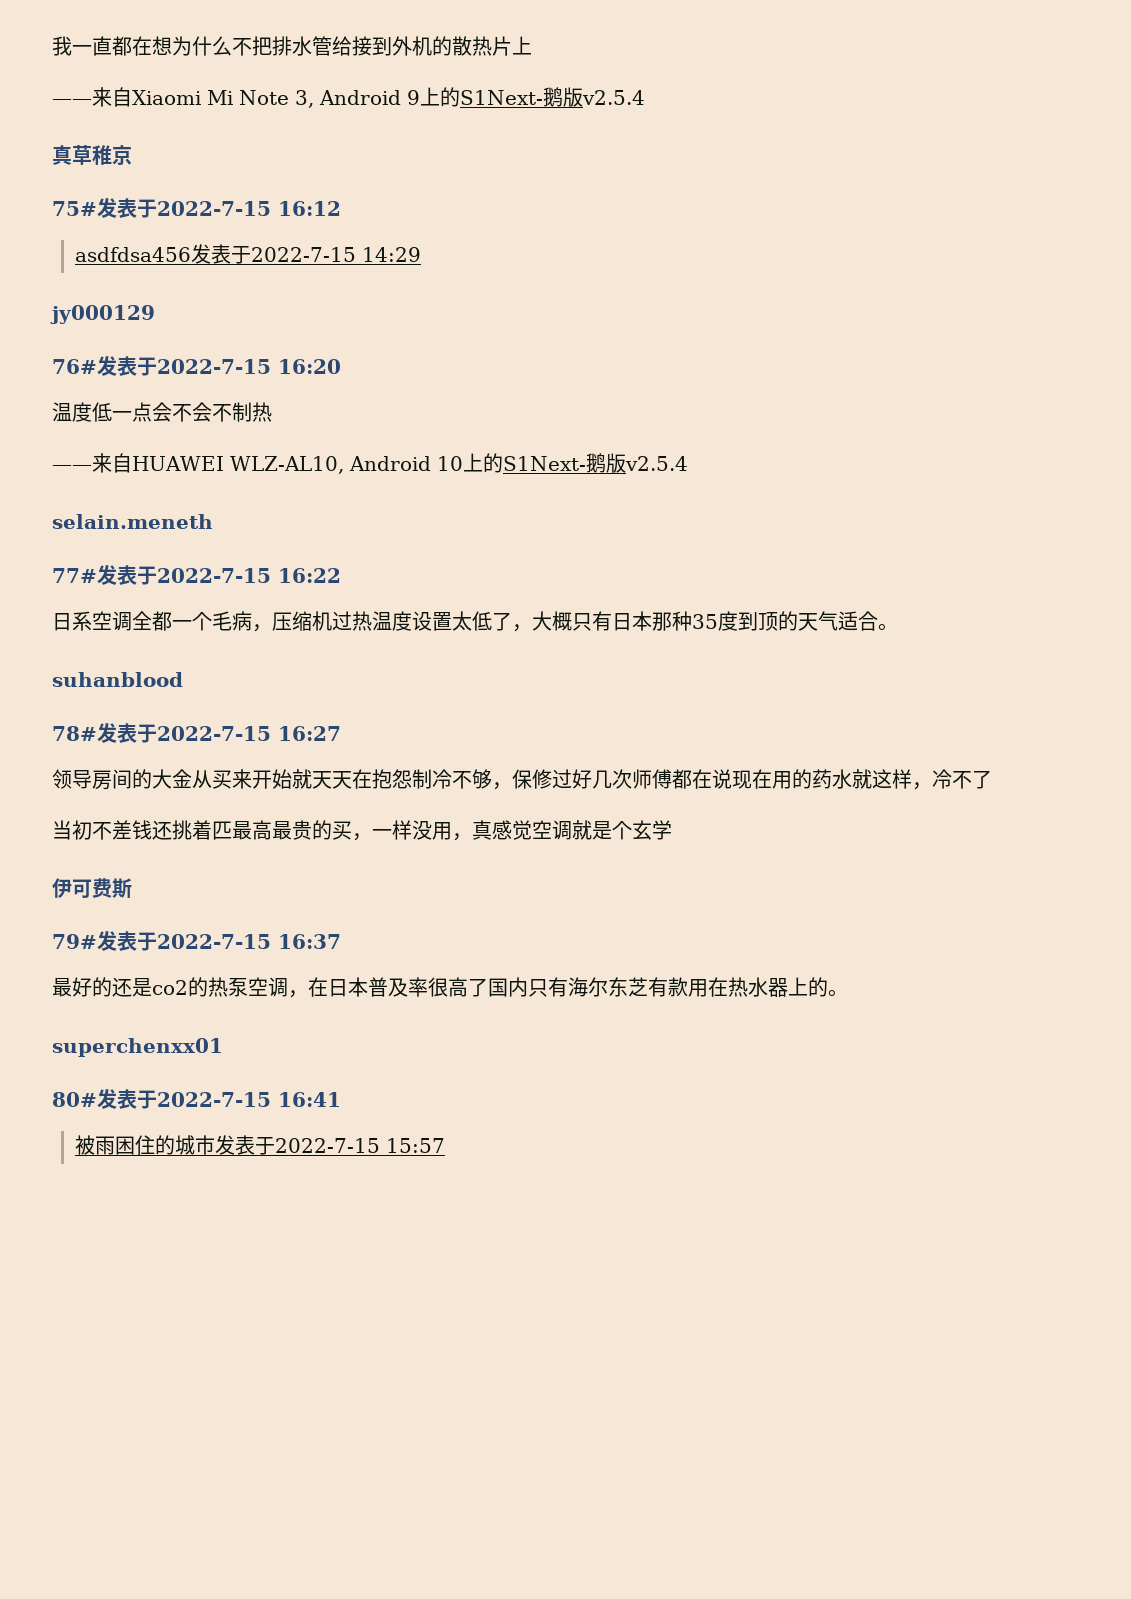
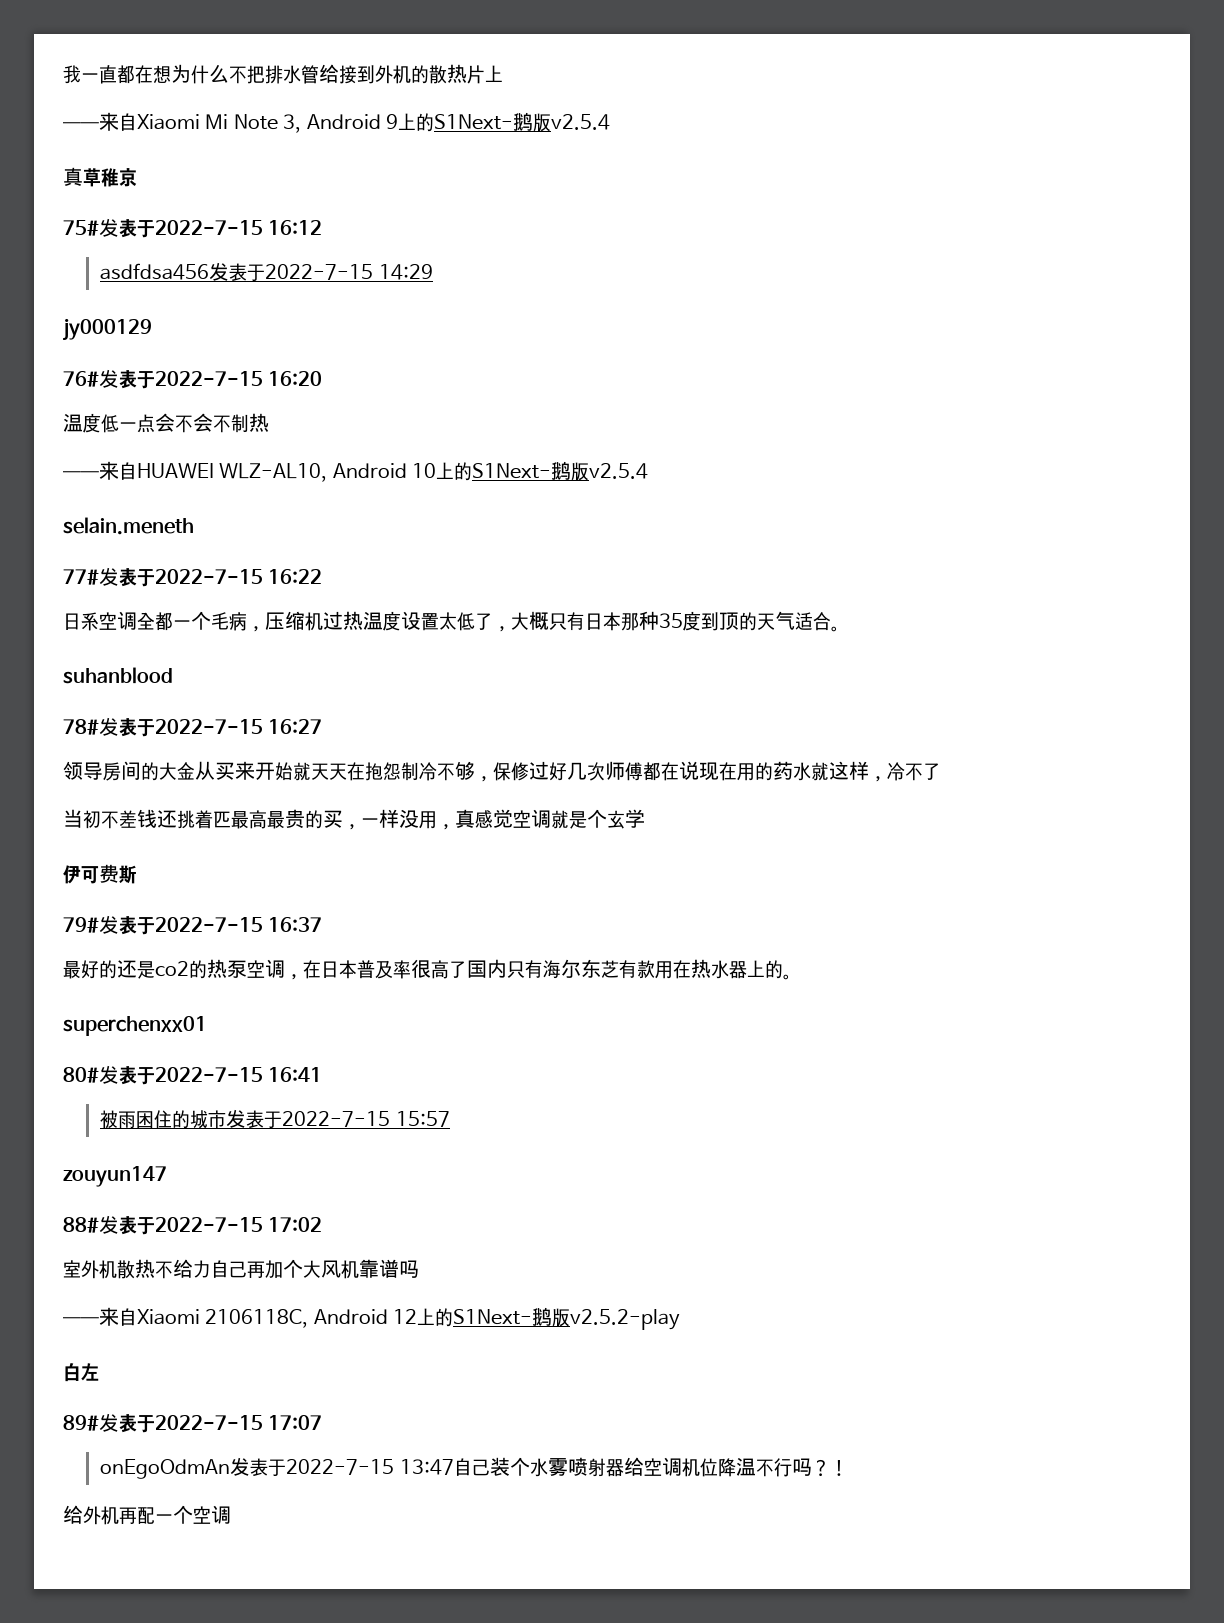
+ zouyun147
+ 88#发表于2022-7-15 17:02
+ 室外机散热不给力自己再加个大风机靠谱吗
+ ——来自Xiaomi 2106118C, Android 12上的S1Next-鹅版v2.5.2-play
+ 白左
+ 89#发表于2022-7-15 17:07
+ onEgoOdmAn发表于2022-7-15 13:47自己装个水雾喷射器给空调机位降温不行吗？！
+ 给外机再配一个空调

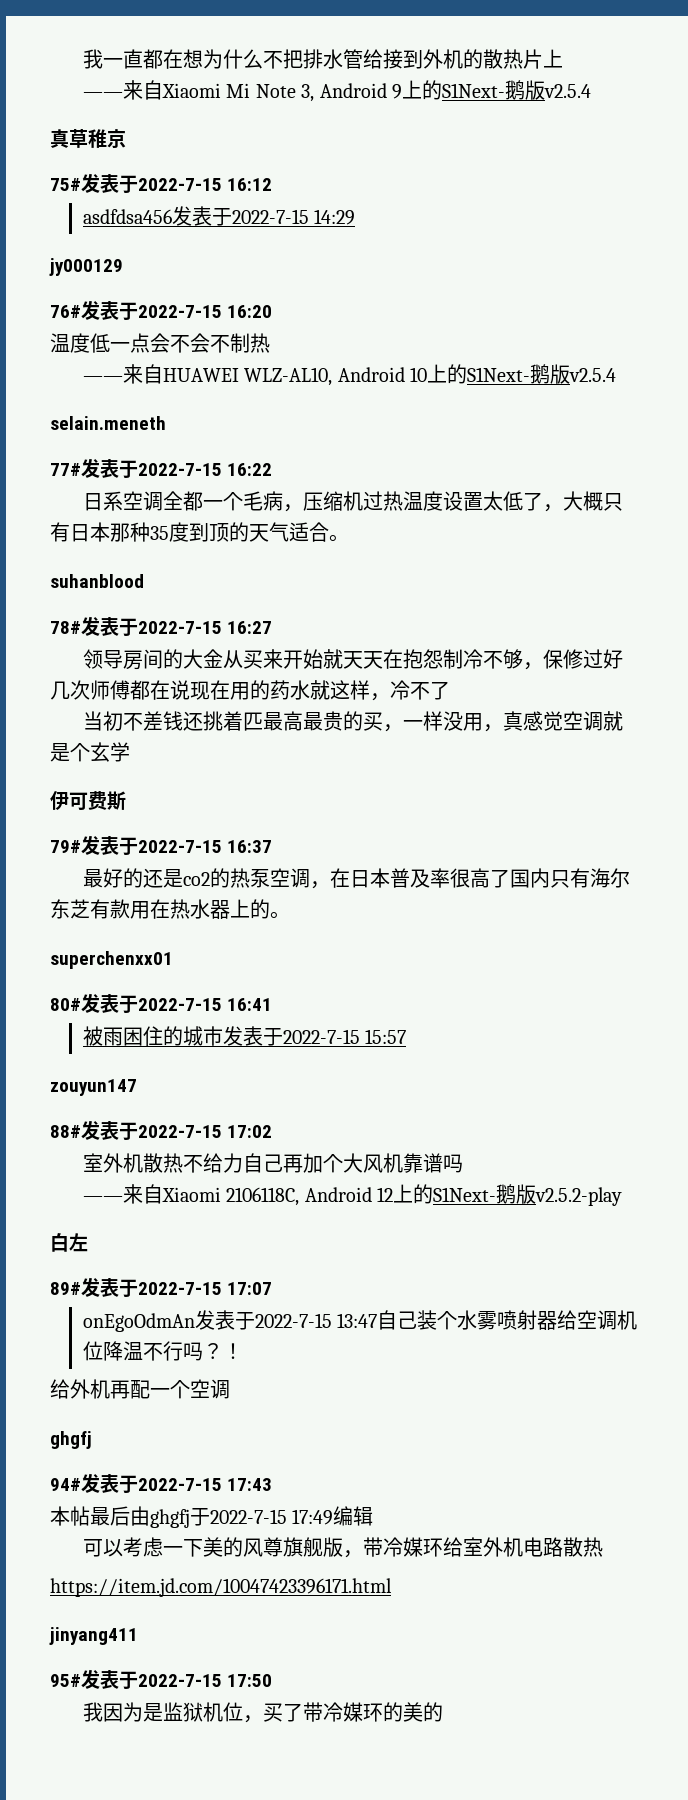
  给外机再配一个空调
+ ghgfj
+ 94#发表于2022-7-15 17:43
+ 本帖最后由ghgfj于2022-7-15 17:49编辑
+ 可以考虑一下美的风尊旗舰版，带冷媒环给室外机电路散热
+ https://item.jd.com/10047423396171.html
+ jinyang411
+ 95#发表于2022-7-15 17:50
+ 我因为是监狱机位，买了带冷媒环的美的

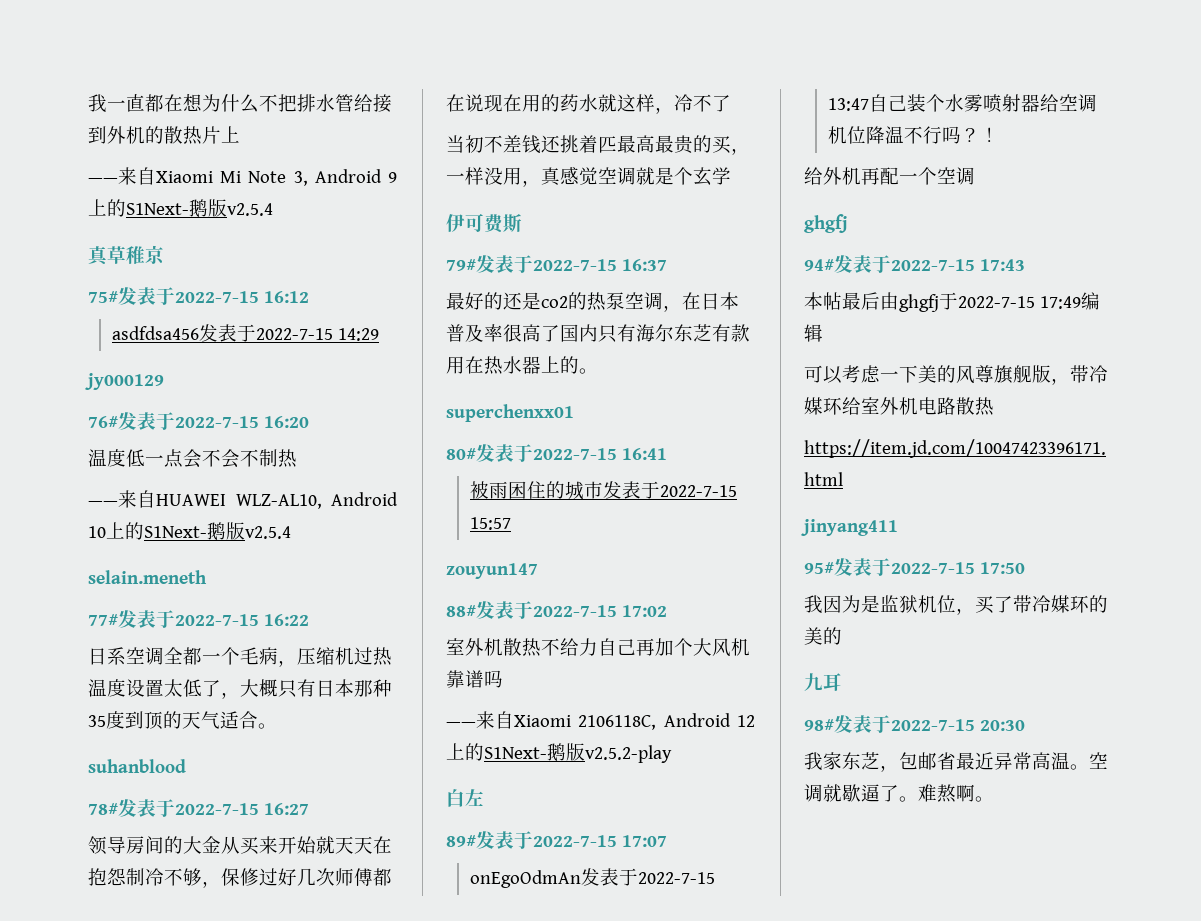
+ 九耳
+ 98#发表于2022-7-15 20:30
+ 我家东芝，包邮省最近异常高温。空调就歇逼了。难熬啊。

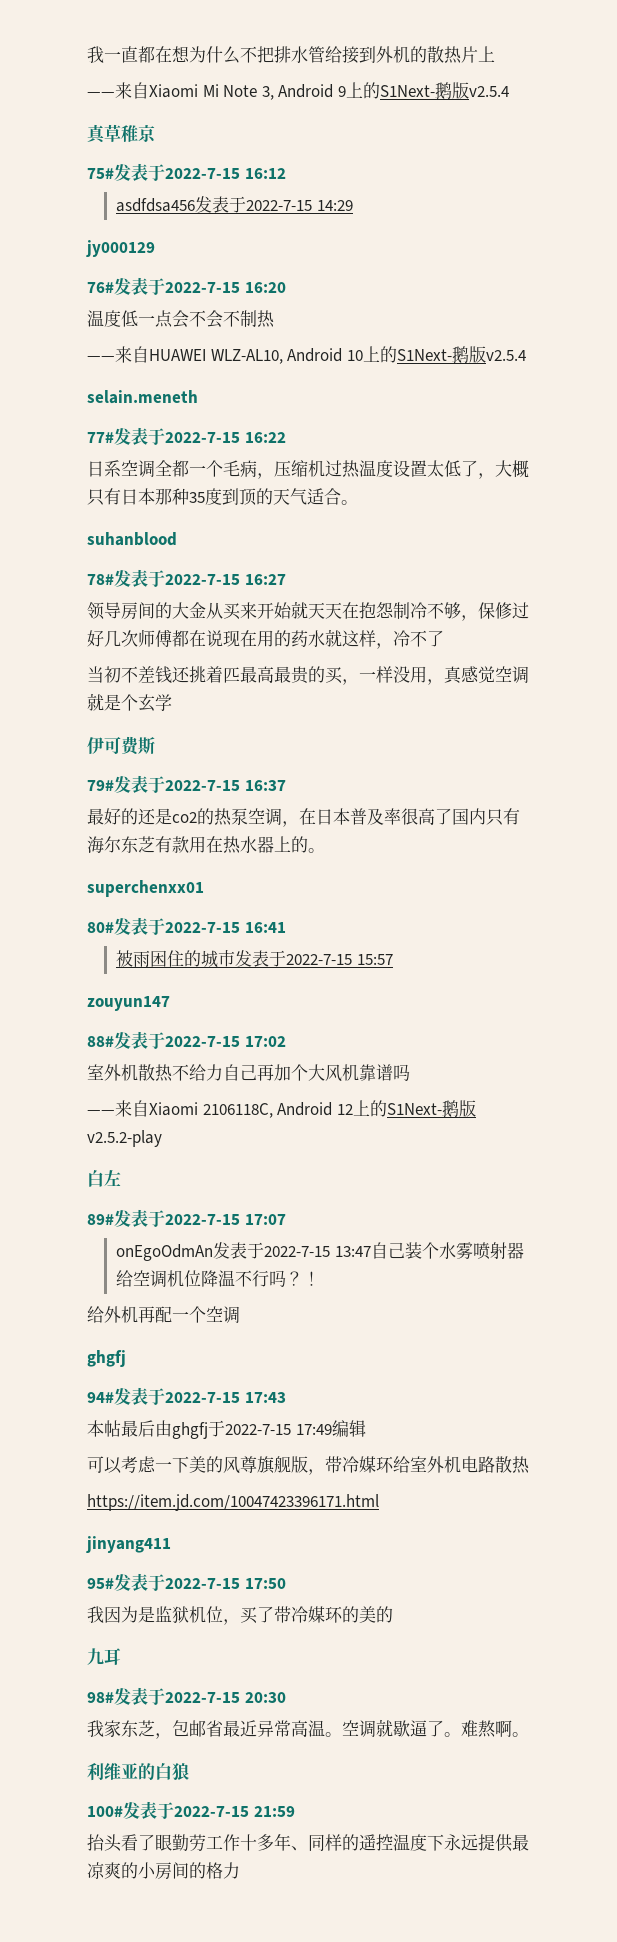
+ 利维亚的白狼
+ 100#发表于2022-7-15 21:59
+ 抬头看了眼勤劳工作十多年、同样的遥控温度下永远提供最凉爽的小房间的格力

